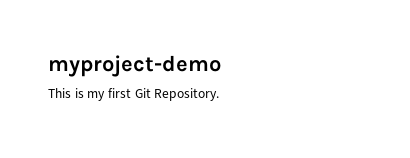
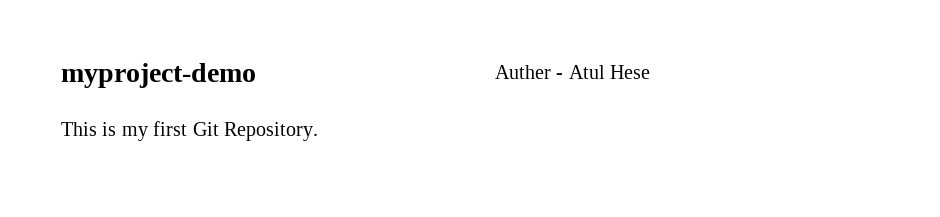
+ Auther - Atul Hese

